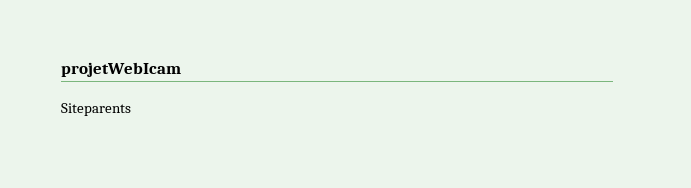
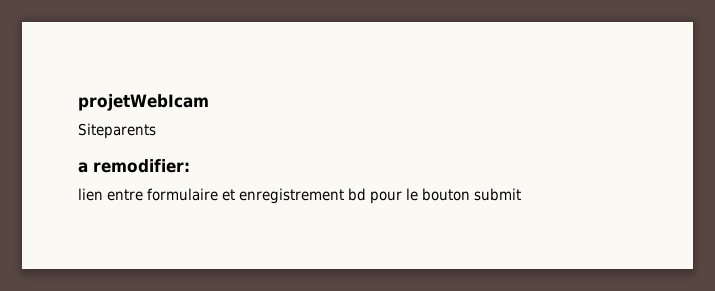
+ a remodifier:
+ lien entre formulaire et enregistrement bd pour le bouton submit

